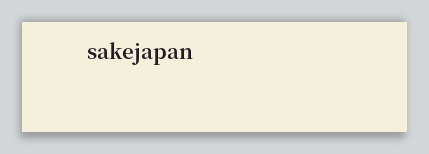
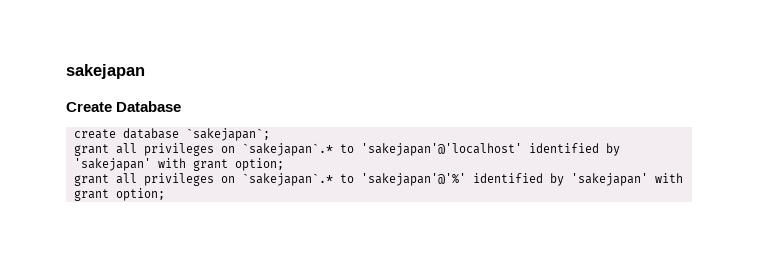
+ Create Database
+ create database `sakejapan`;
+ grant all privileges on `sakejapan`.* to 'sakejapan'@'localhost' identified by 'sakejapan' with grant option;
+ grant all privileges on `sakejapan`.* to 'sakejapan'@'%' identified by 'sakejapan' with grant option;

